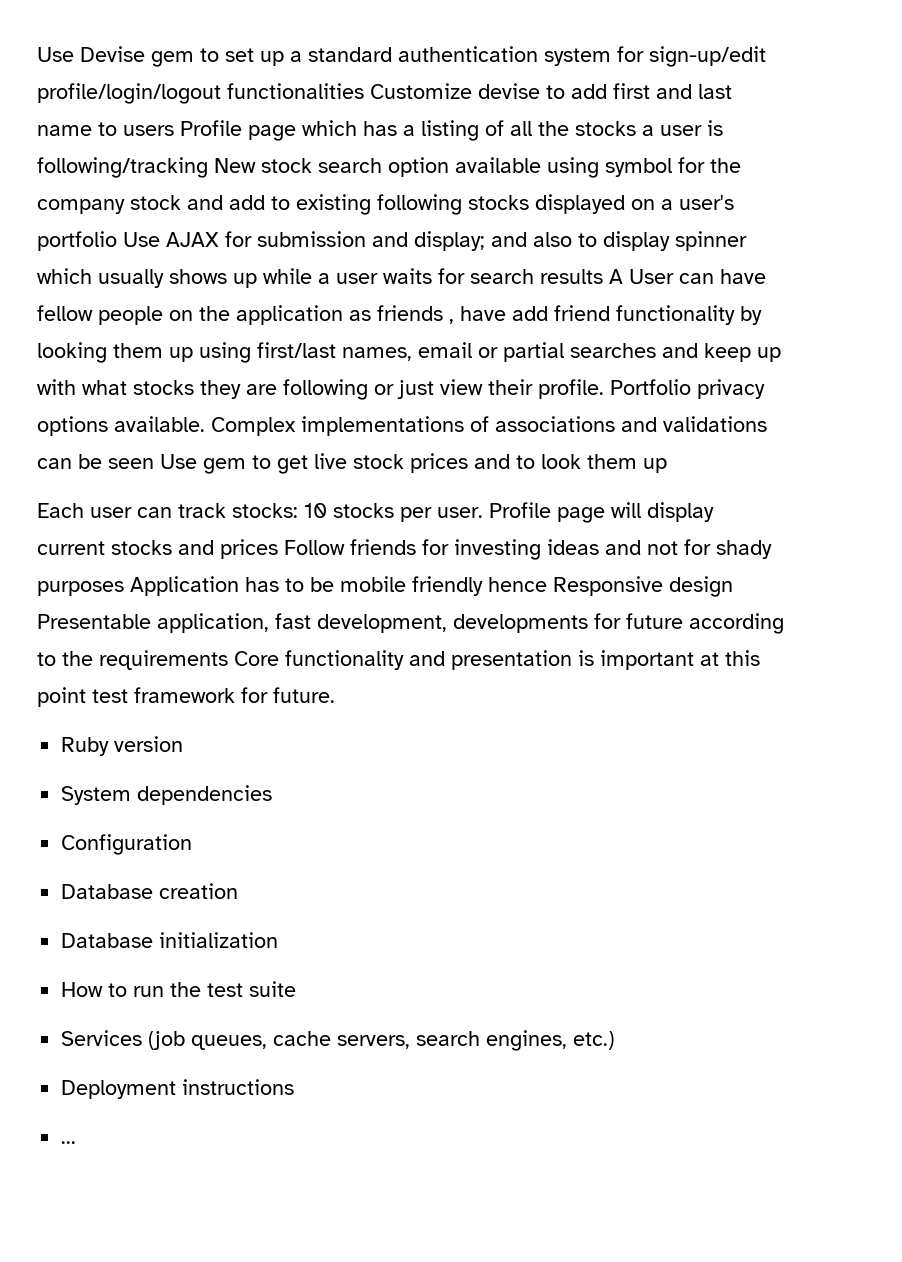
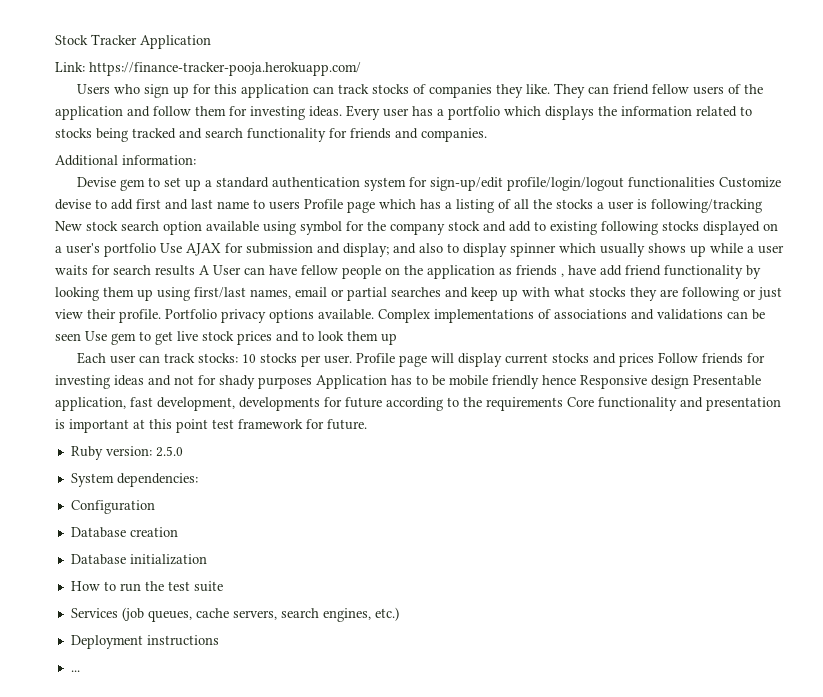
- Use Devise gem to set up a standard authentication system for sign-up/edit profile/login/logout functionalities Customize devise to add first and last name to users Profile page which has a listing of all the stocks a user is following/tracking New stock search option available using symbol for the company stock and add to existing following stocks displayed on a user's portfolio Use AJAX for submission and display;
+ Stock Tracker Application
+ Link: https://finance-tracker-pooja.herokuapp.com/
+ Users who sign up for this application can track stocks of companies they like. They can friend fellow users of the application and follow them for investing ideas. Every user has a portfolio which displays the information related to stocks being tracked and search functionality for friends and companies.
+ Additional information:
+ Devise gem to set up a standard authentication system for sign-up/edit profile/login/logout functionalities Customize devise to add first and last name to users Profile page which has a listing of all the stocks a user is following/tracking New stock search option available using symbol for the company stock and add to existing following stocks displayed on a user's portfolio Use AJAX for submission and display;
- Ruby version
+ Ruby version: 2.5.0
- System dependencies
+ System dependencies:

